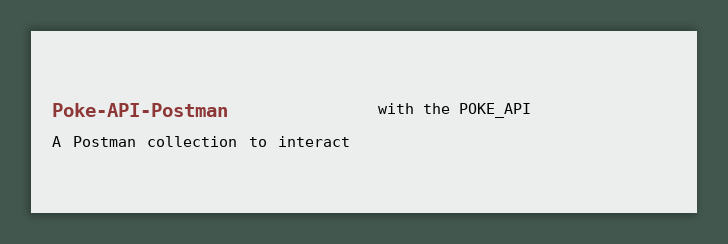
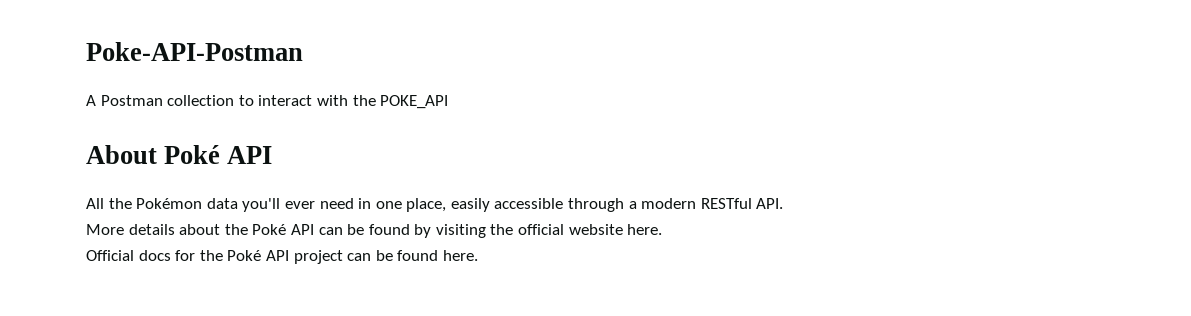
+ About Poké API
+ All the Pokémon data you'll ever need in one place, easily accessible through a modern RESTful API.
+ More details about the Poké API can be found by visiting the official website here.
+ Official docs for the Poké API project can be found here.

